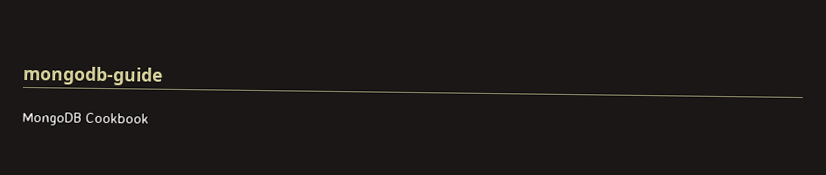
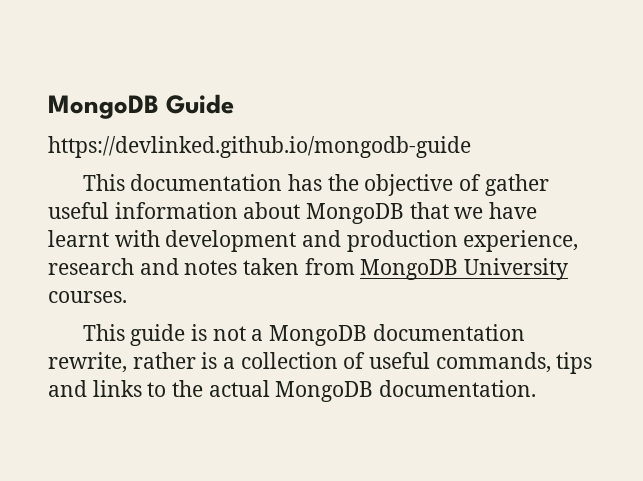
- mongodb-guide
- MongoDB Cookbook
+ MongoDB Guide
+ https://devlinked.github.io/mongodb-guide
+ This documentation has the objective of gather useful information about MongoDB that we have learnt with development and production experience, research and notes taken from MongoDB University courses.
+ This guide is not a MongoDB documentation rewrite, rather is a collection of useful commands, tips and links to the actual MongoDB documentation.

